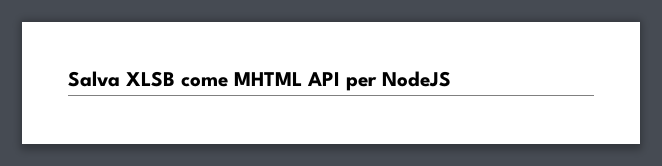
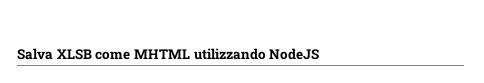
- Salva XLSB come MHTML API per NodeJS
+ Salva XLSB come MHTML utilizzando NodeJS

